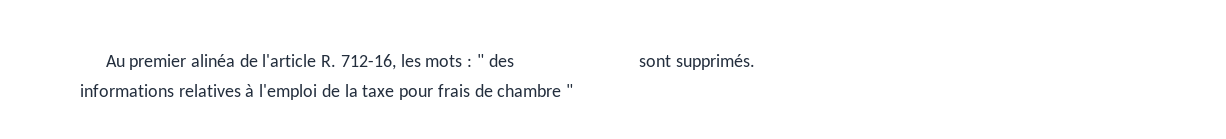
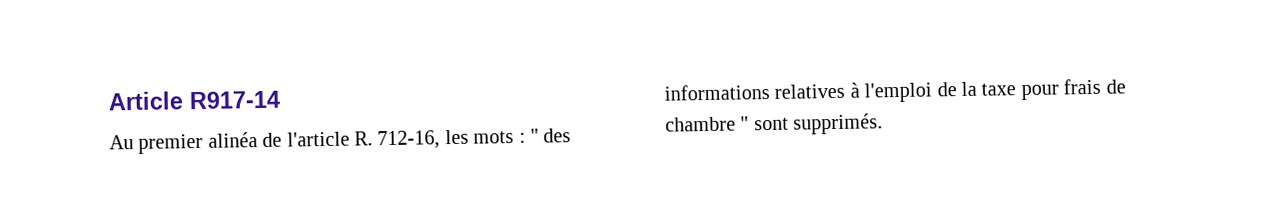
+ Article R917-14

